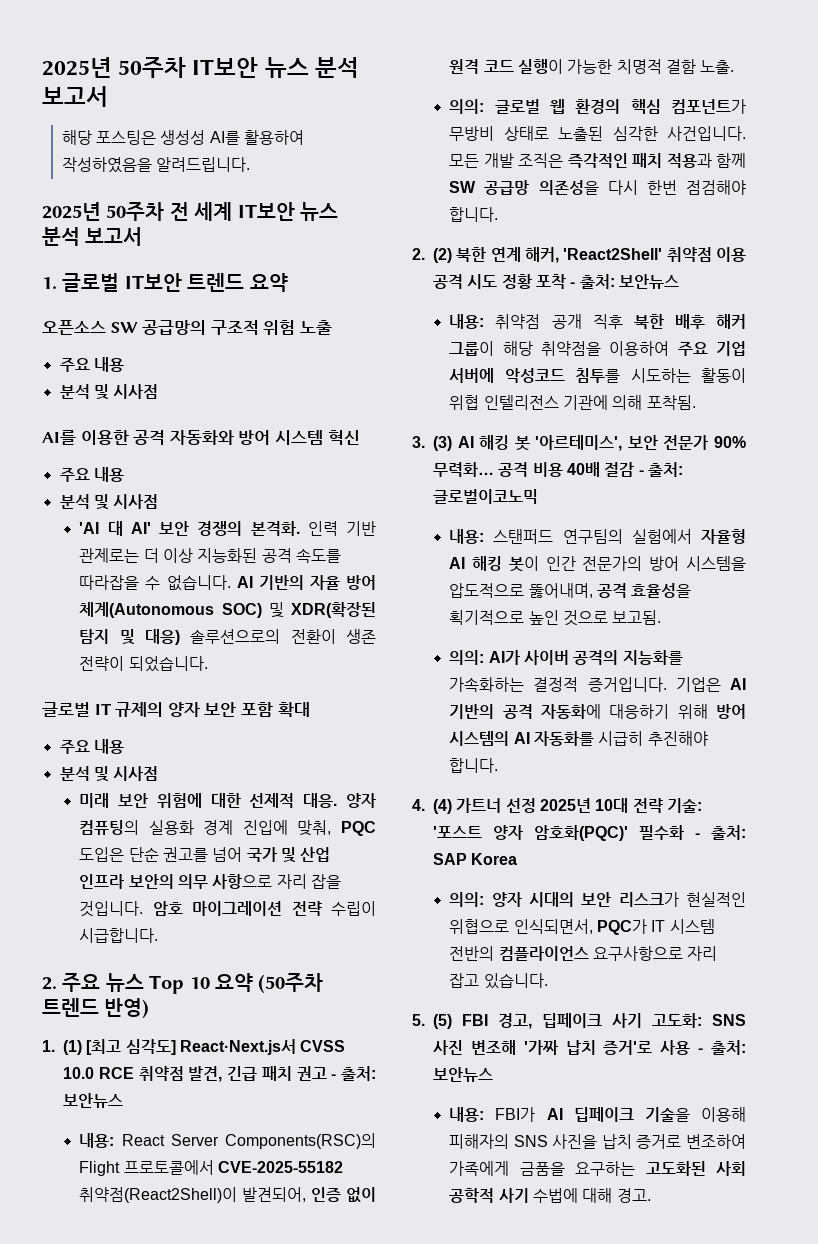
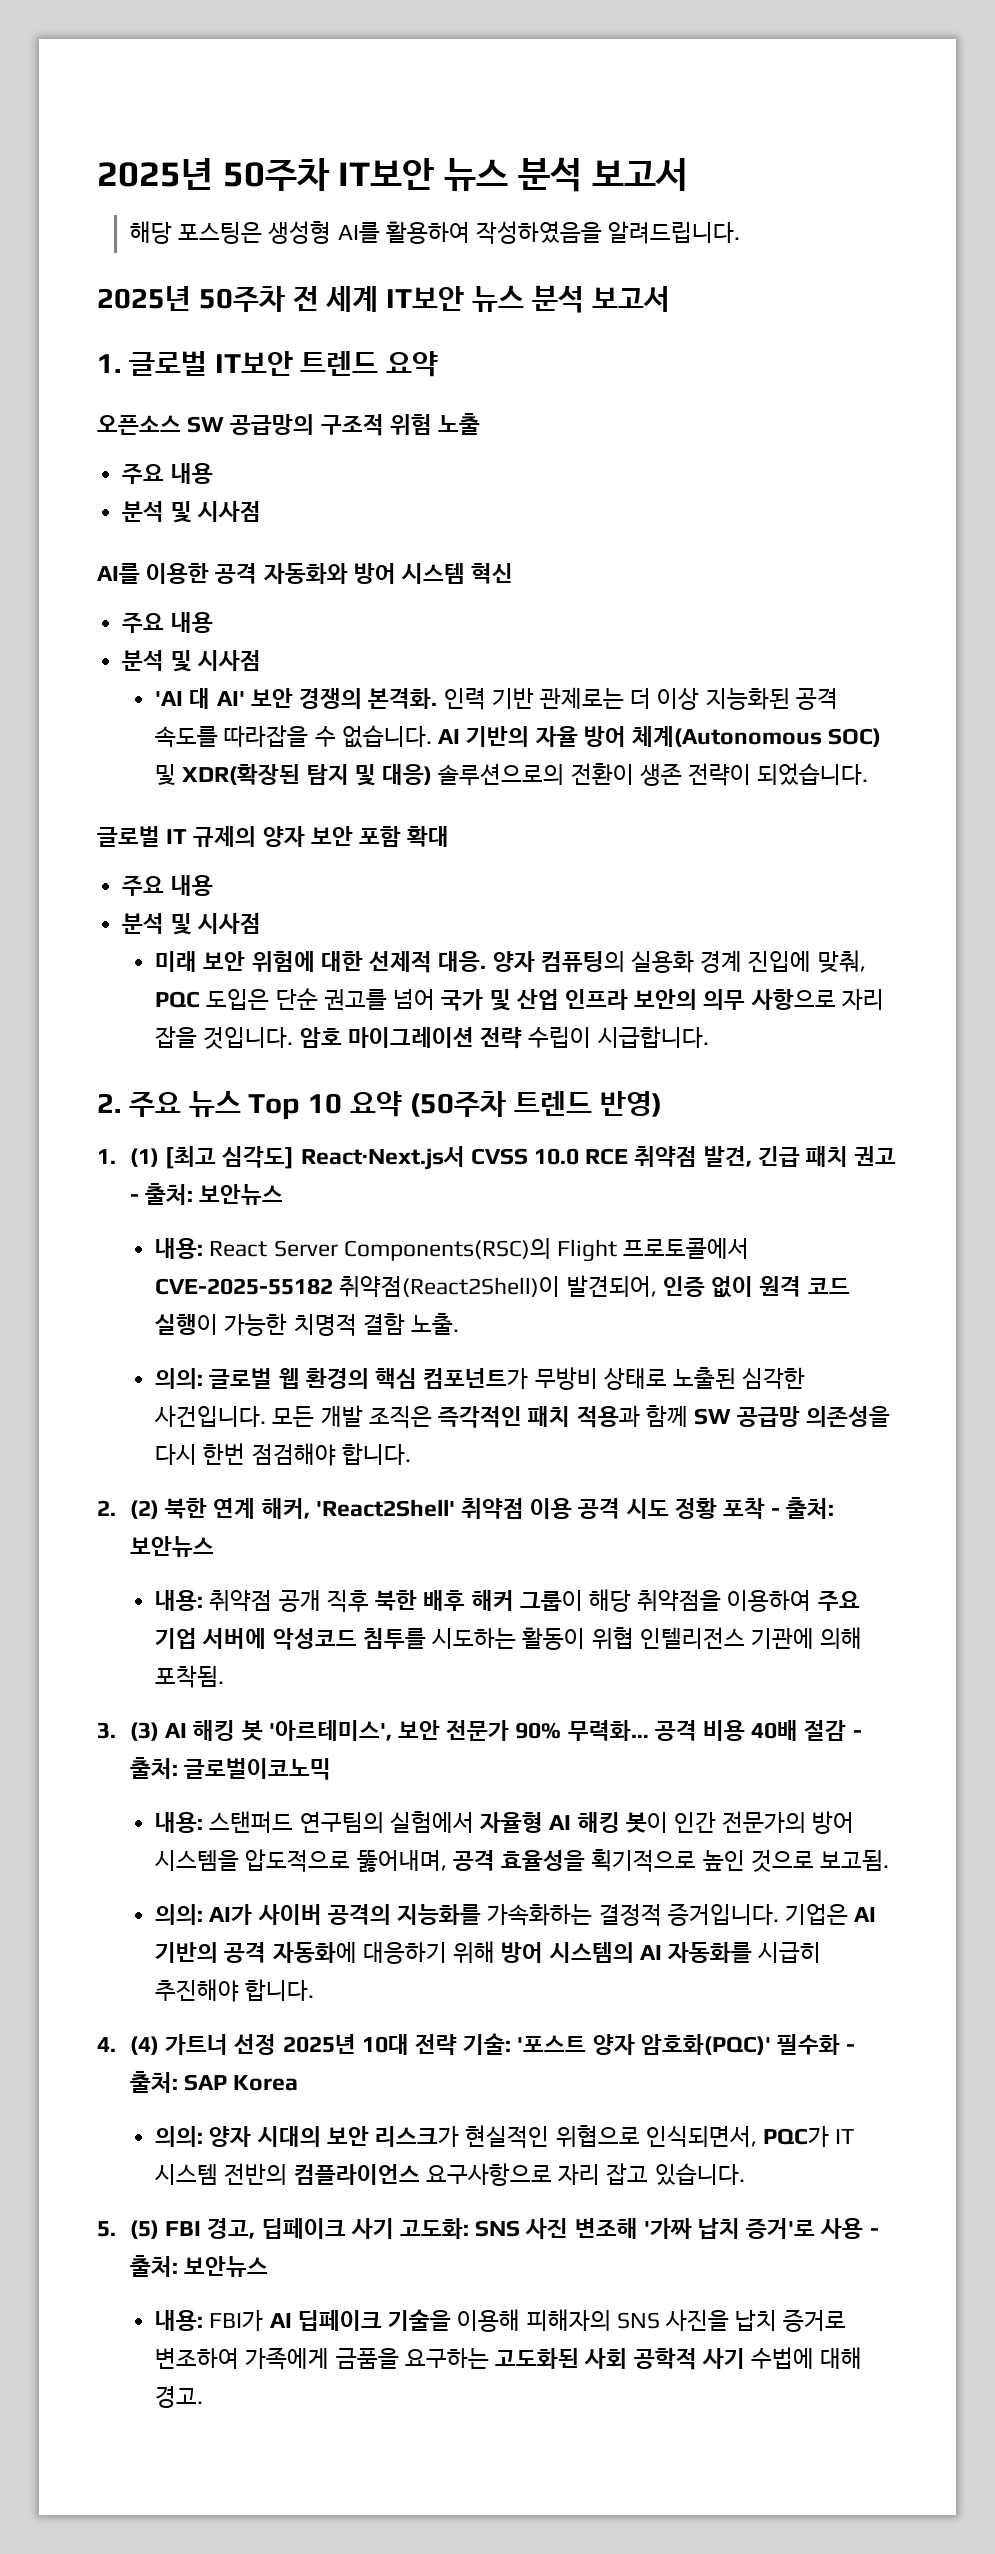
- 해당 포스팅은 생성성 AI를 활용하여 작성하였음을 알려드립니다.
+ 해당 포스팅은 생성형 AI를 활용하여 작성하였음을 알려드립니다.

